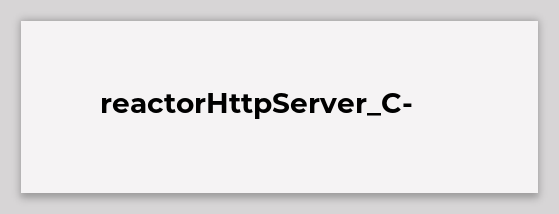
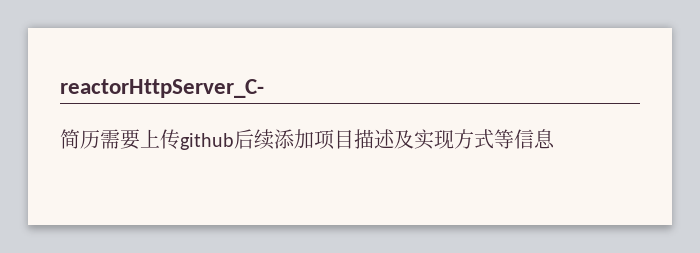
+ 简历需要上传github后续添加项目描述及实现方式等信息

